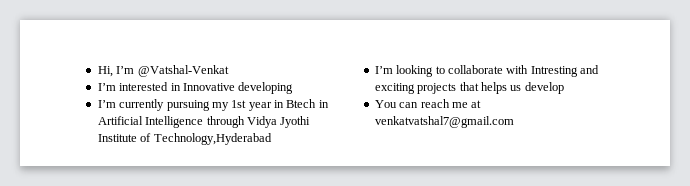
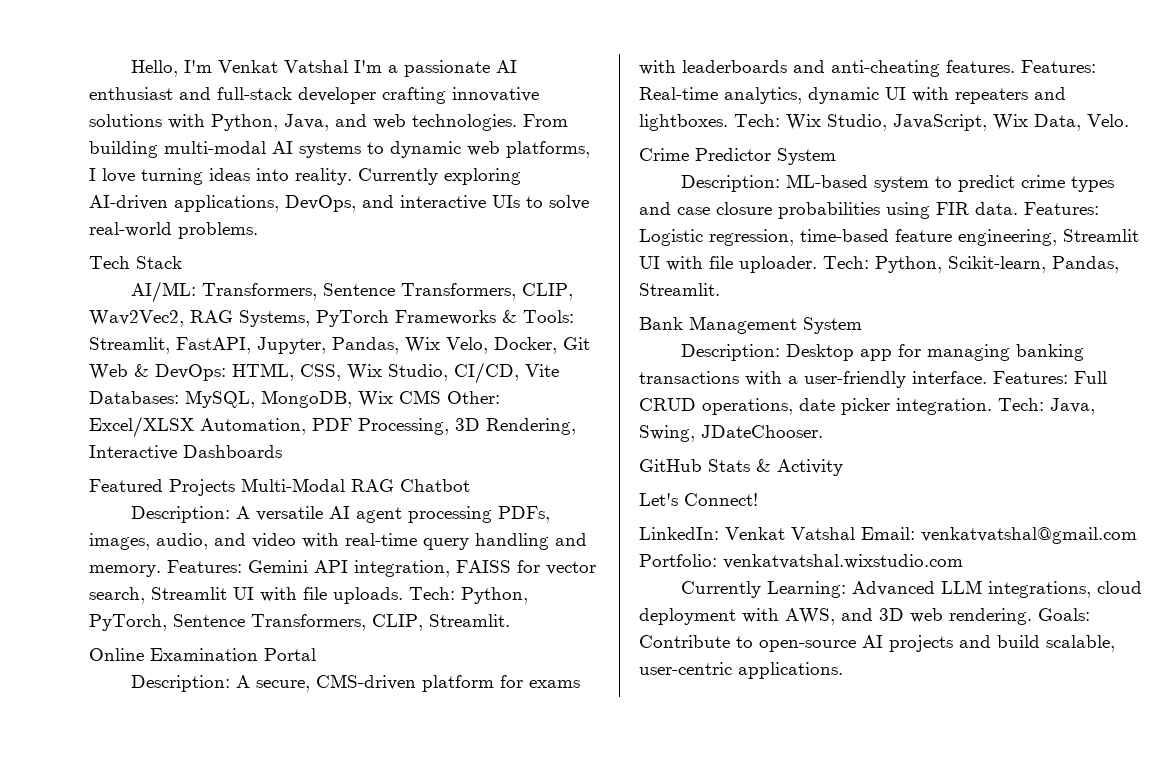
- Hi, I’m @Vatshal-Venkat
- I’m interested in Innovative developing
- I’m currently pursuing my 1st year in Btech in Artificial Intelligence through Vidya Jyothi Institute of Technology,Hyderabad
- I’m looking to collaborate with Intresting and exciting projects that helps us develop
- You can reach me at venkatvatshal7@gmail.com
+ Hello, I'm Venkat Vatshal I'm a passionate AI enthusiast and full-stack developer crafting innovative solutions with Python, Java, and web technologies. From building multi-modal AI systems to dynamic web platforms, I love turning ideas into reality. Currently exploring AI-driven applications, DevOps, and interactive UIs to solve real-world problems.
+ Tech Stack
+ AI/ML: Transformers, Sentence Transformers, CLIP, Wav2Vec2, RAG Systems, PyTorch Frameworks & Tools: Streamlit, FastAPI, Jupyter, Pandas, Wix Velo, Docker, Git Web & DevOps: HTML, CSS, Wix Studio, CI/CD, Vite Databases: MySQL, MongoDB, Wix CMS Other: Excel/XLSX Automation, PDF Processing, 3D Rendering, Interactive Dashboards
+ Featured Projects Multi-Modal RAG Chatbot
+ Description: A versatile AI agent processing PDFs, images, audio, and video with real-time query handling and memory. Features: Gemini API integration, FAISS for vector search, Streamlit UI with file uploads. Tech: Python, PyTorch, Sentence Transformers, CLIP, Streamlit.
+ Online Examination Portal
+ Description: A secure, CMS-driven platform for exams with leaderboards and anti-cheating features. Features: Real-time analytics, dynamic UI with repeaters and lightboxes. Tech: Wix Studio, JavaScript, Wix Data, Velo.
+ Crime Predictor System
+ Description: ML-based system to predict crime types and case closure probabilities using FIR data. Features: Logistic regression, time-based feature engineering, Streamlit UI with file uploader. Tech: Python, Scikit-learn, Pandas, Streamlit.
+ Bank Management System
+ Description: Desktop app for managing banking transactions with a user-friendly interface. Features: Full CRUD operations, date picker integration. Tech: Java, Swing, JDateChooser.
+ GitHub Stats & Activity
+ Let's Connect!
+ LinkedIn: Venkat Vatshal Email: venkatvatshal@gmail.com Portfolio: venkatvatshal.wixstudio.com
+ Currently Learning: Advanced LLM integrations, cloud deployment with AWS, and 3D web rendering. Goals: Contribute to open-source AI projects and build scalable, user-centric applications.

